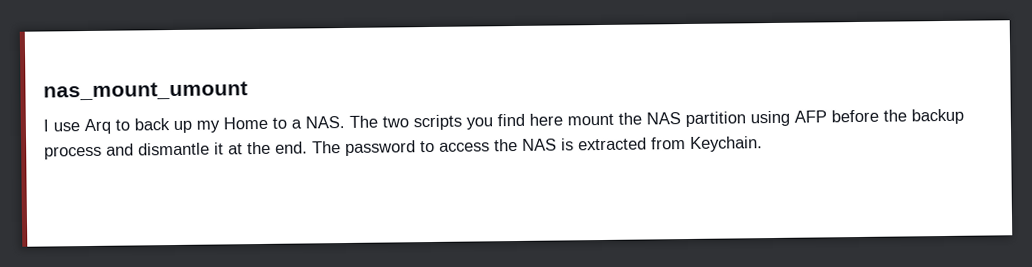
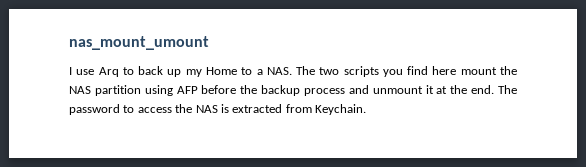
- I use Arq to back up my Home to a NAS. The two scripts you find here mount the NAS partition using AFP before the backup process and dismantle it at the end.
+ I use Arq to back up my Home to a NAS. The two scripts you find here mount the NAS partition using AFP before the backup process and unmount it at the end.

